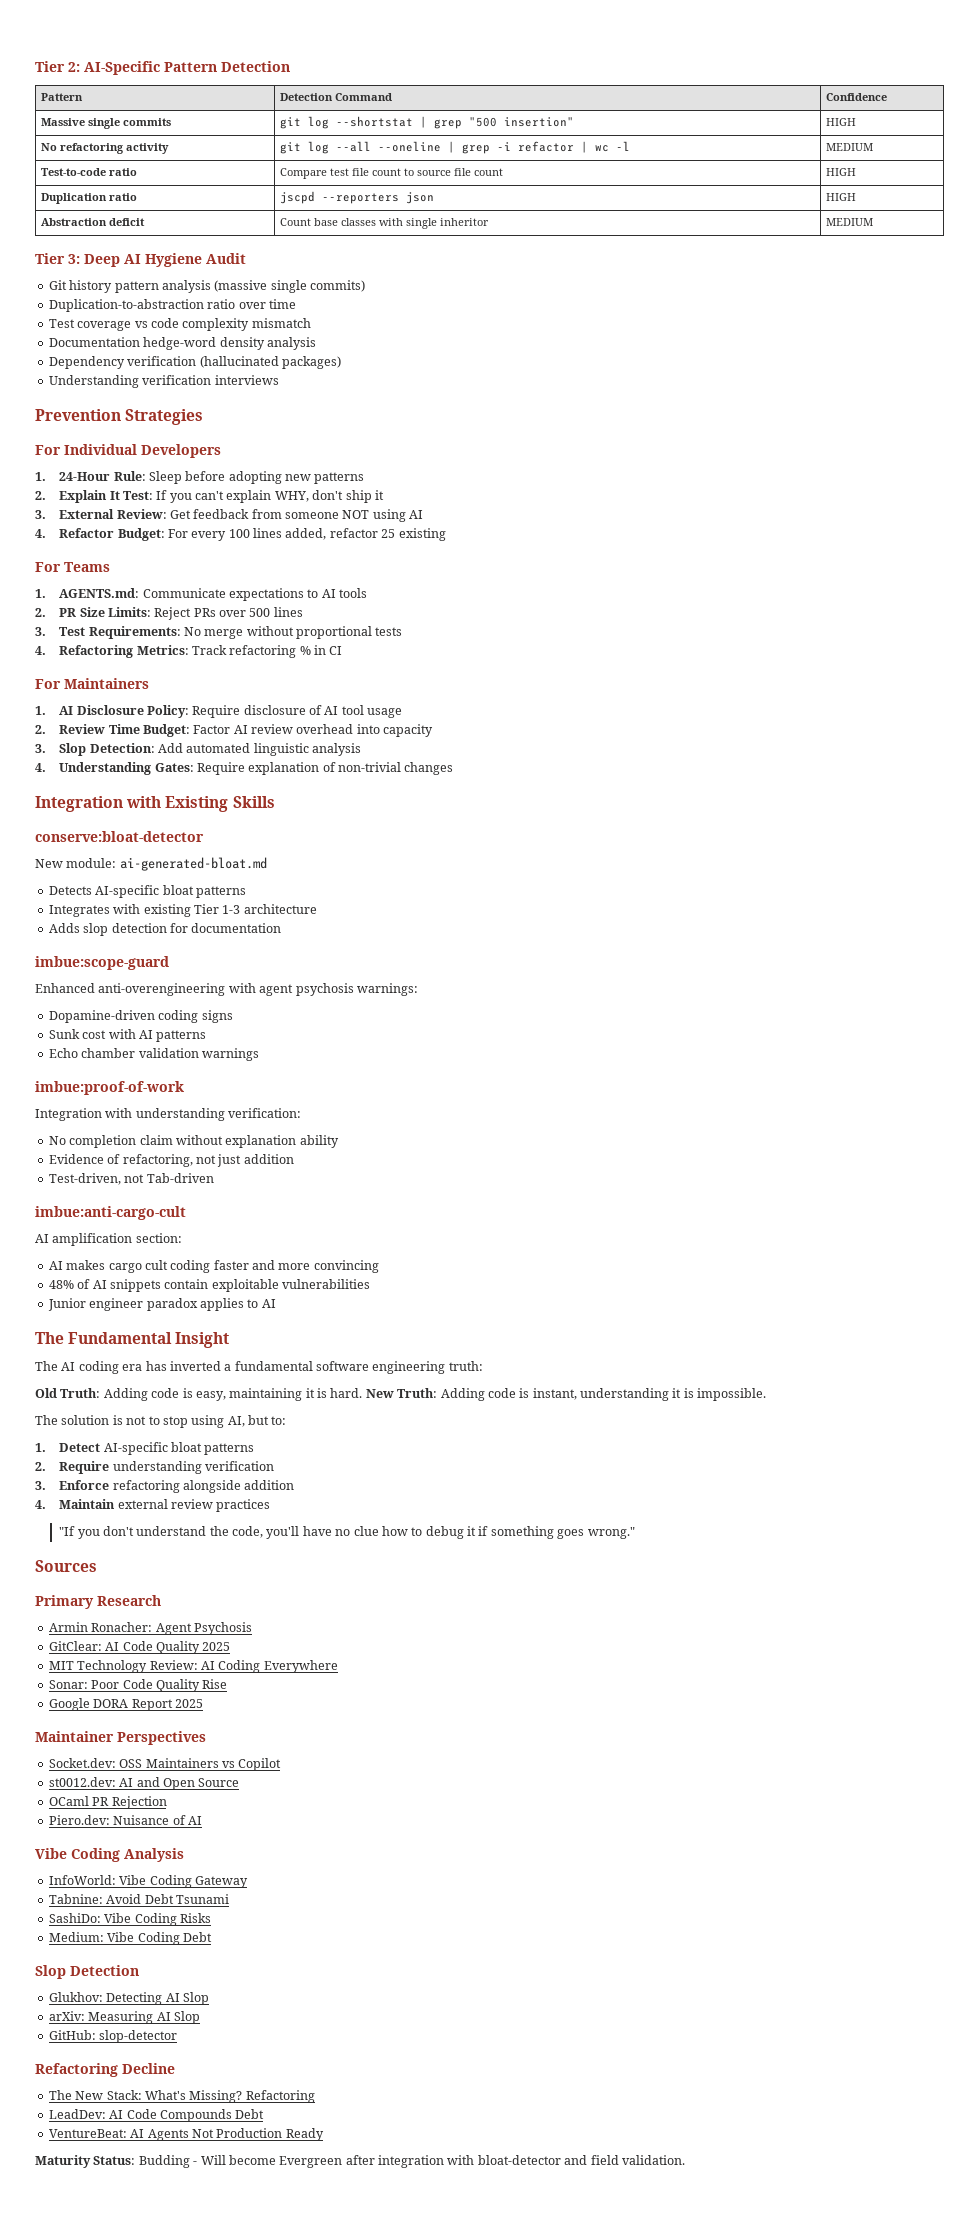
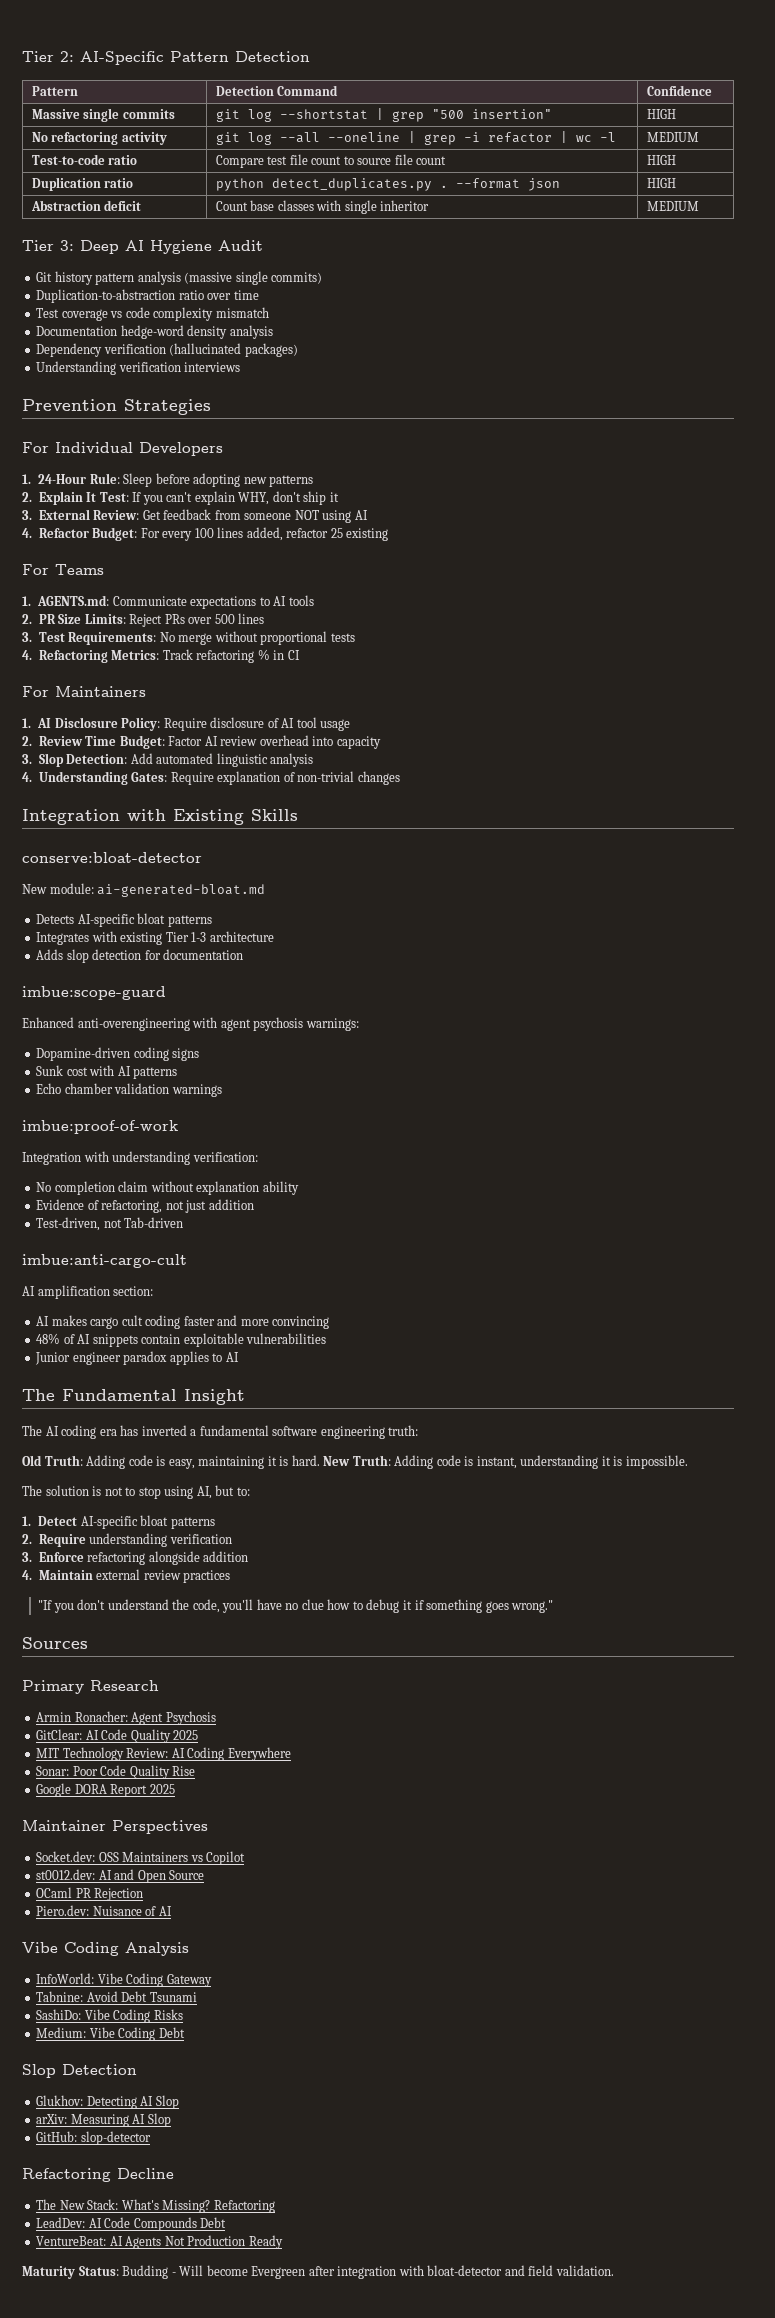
- Duplication ratio | jscpd --reporters json | HIGH
+ Duplication ratio | python detect_duplicates.py . --format json | HIGH

